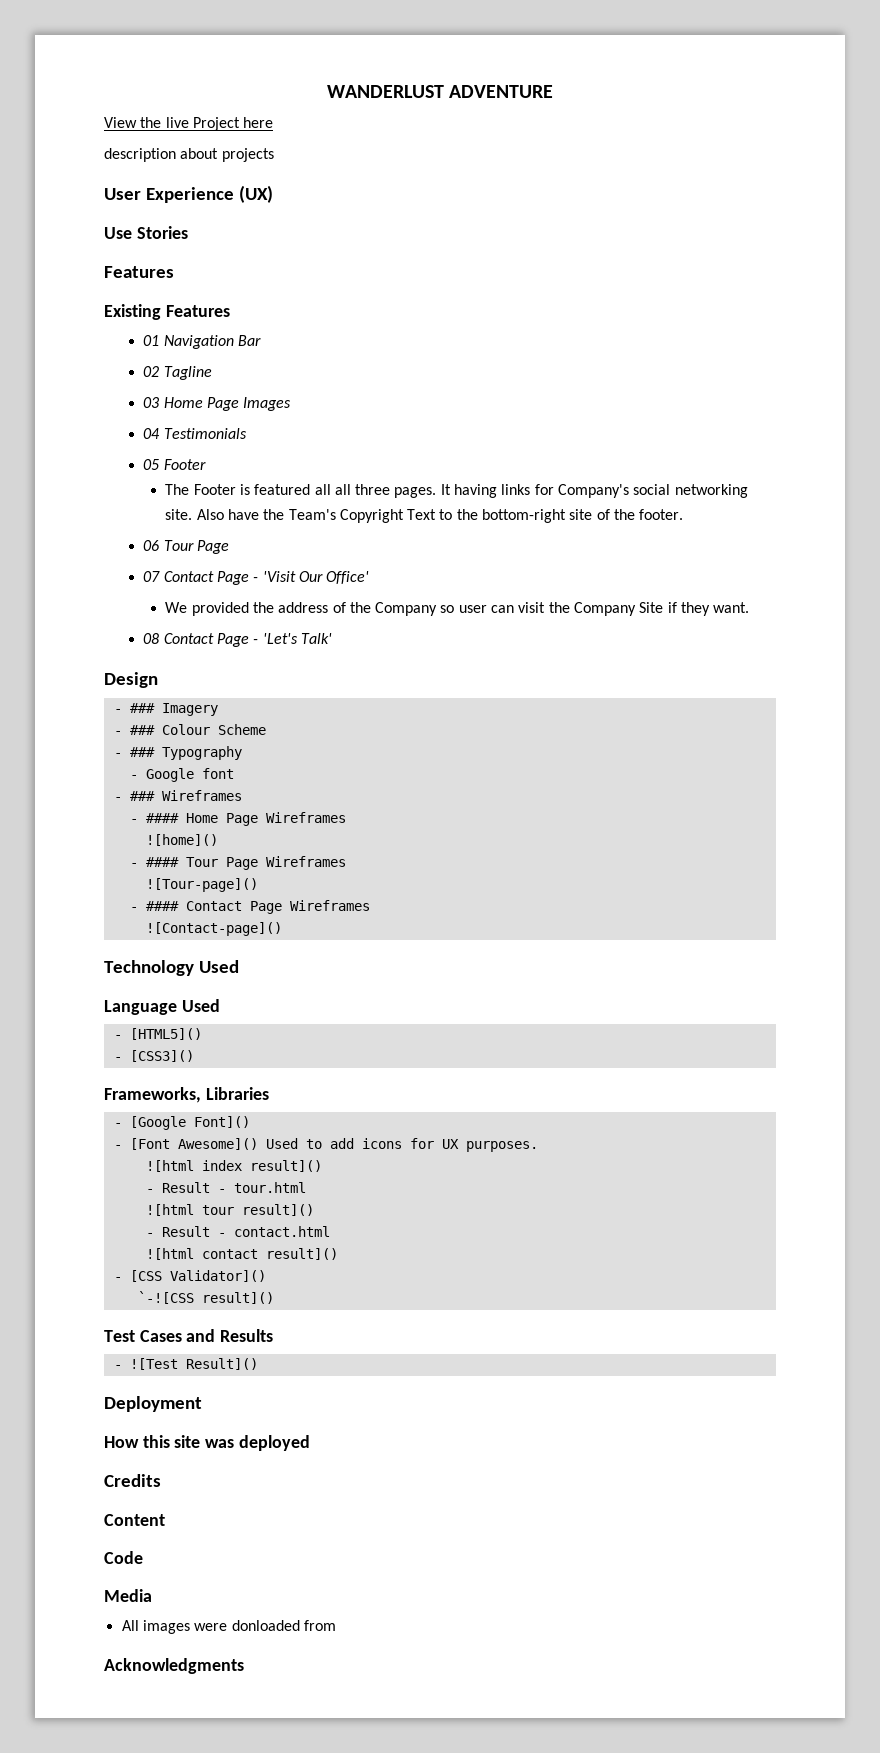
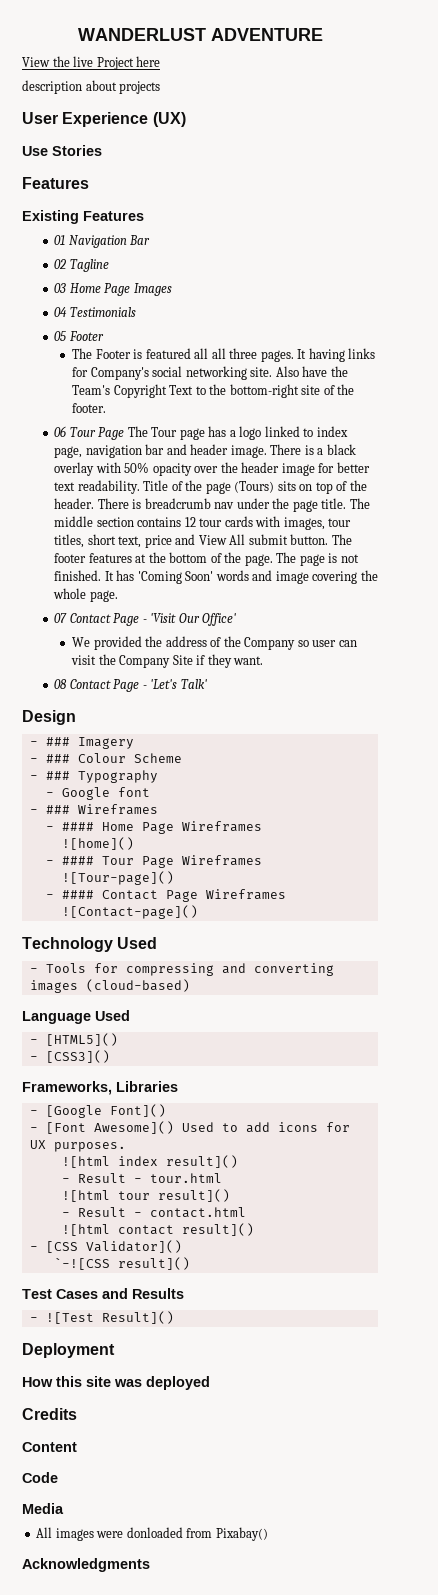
- 06 Tour Page
+ 06 Tour Page The Tour page has a logo linked to index page, navigation bar and header image. There is a black overlay with 50% opacity over the header image for better text readability. Title of the page (Tours) sits on top of the header. There is breadcrumb nav under the page title. The middle section contains 12 tour cards with images, tour titles, short text, price and View All submit button. The footer features at the bottom of the page. The page is not finished. It has 'Coming Soon' words and image covering the whole page.
+ - Tools for compressing and converting images (cloud-based)
- All images were donloaded from
+ All images were donloaded from Pixabay()

